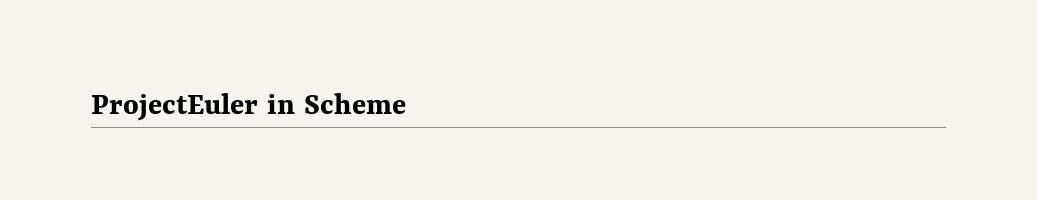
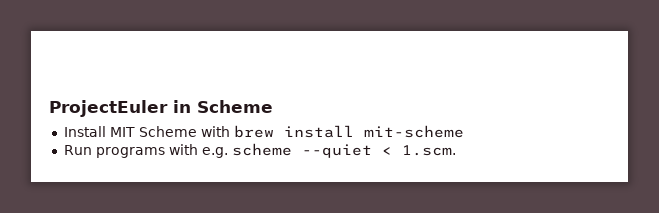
+ Install MIT Scheme with brew install mit-scheme
+ Run programs with e.g. scheme --quiet < 1.scm.

